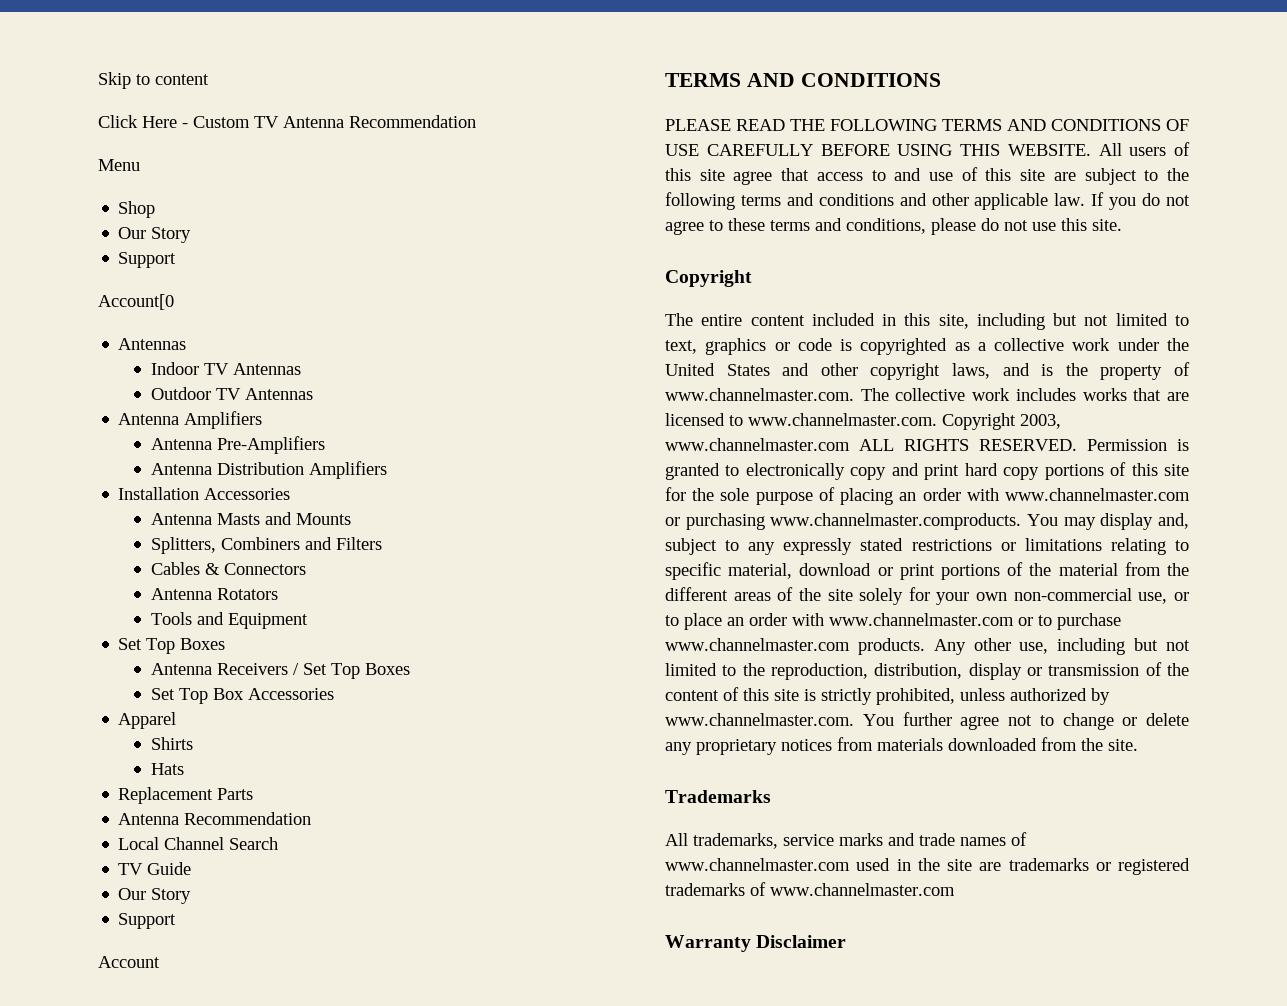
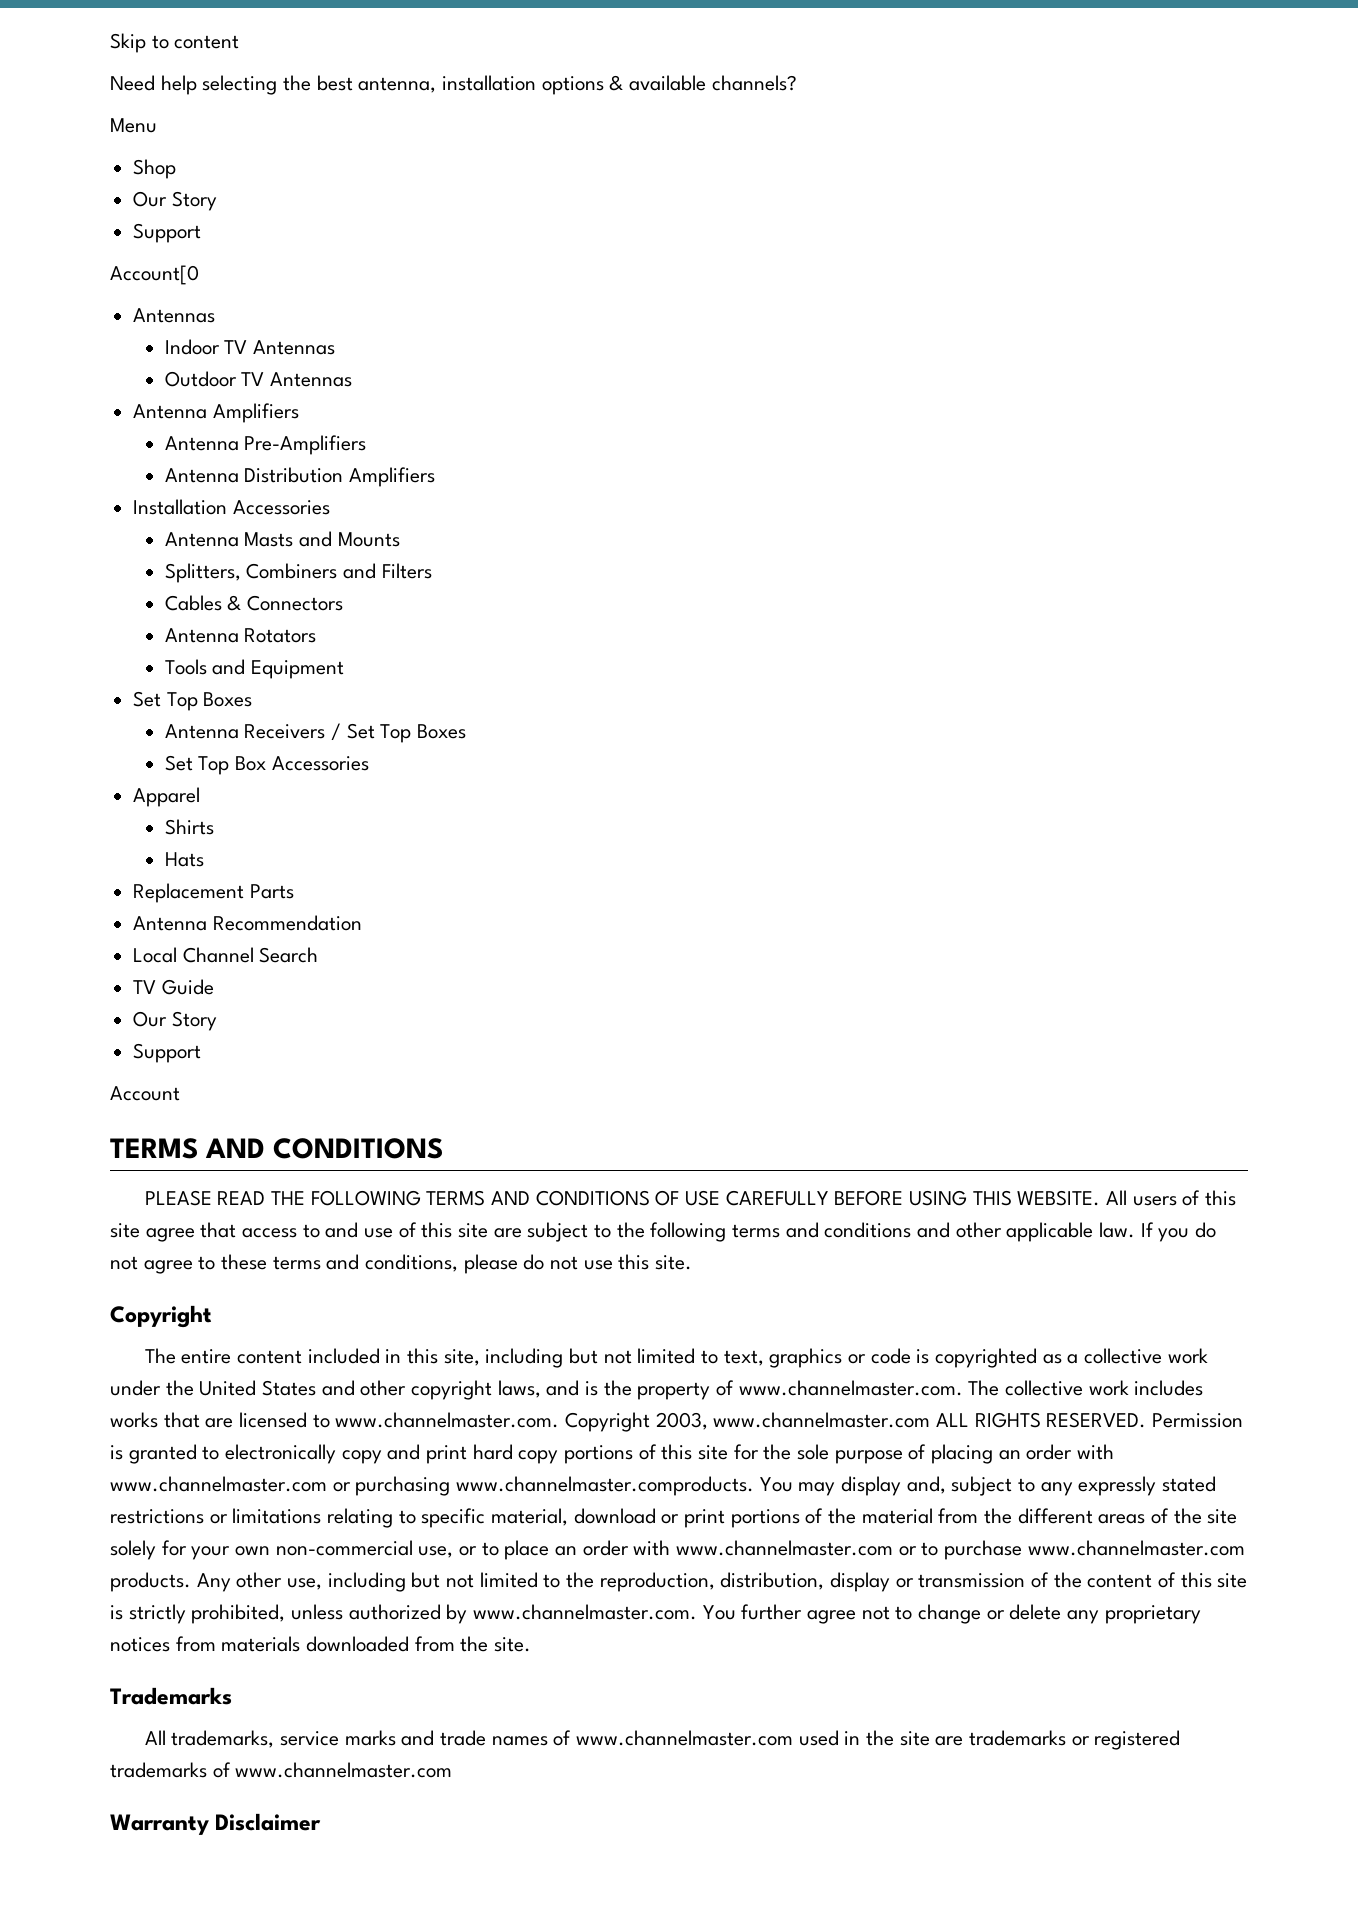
- Click Here - Custom TV Antenna Recommendation
+ Need help selecting the best antenna, installation options & available channels?

